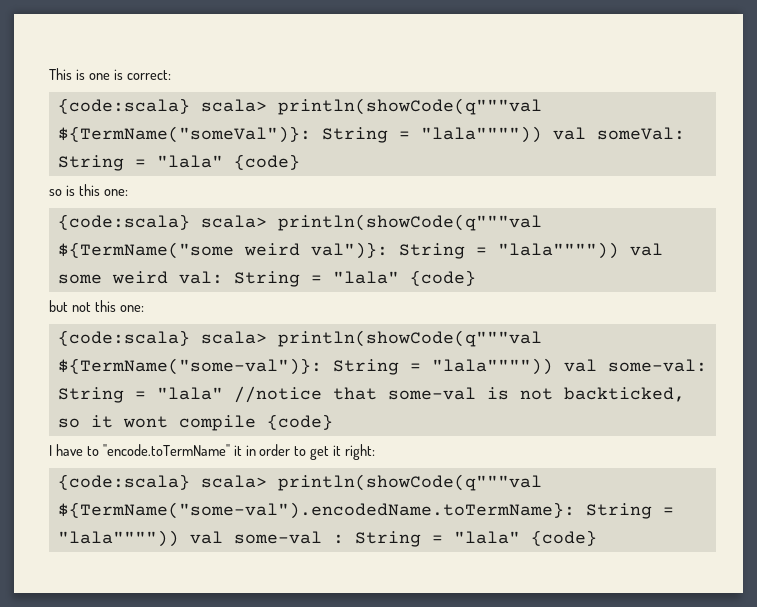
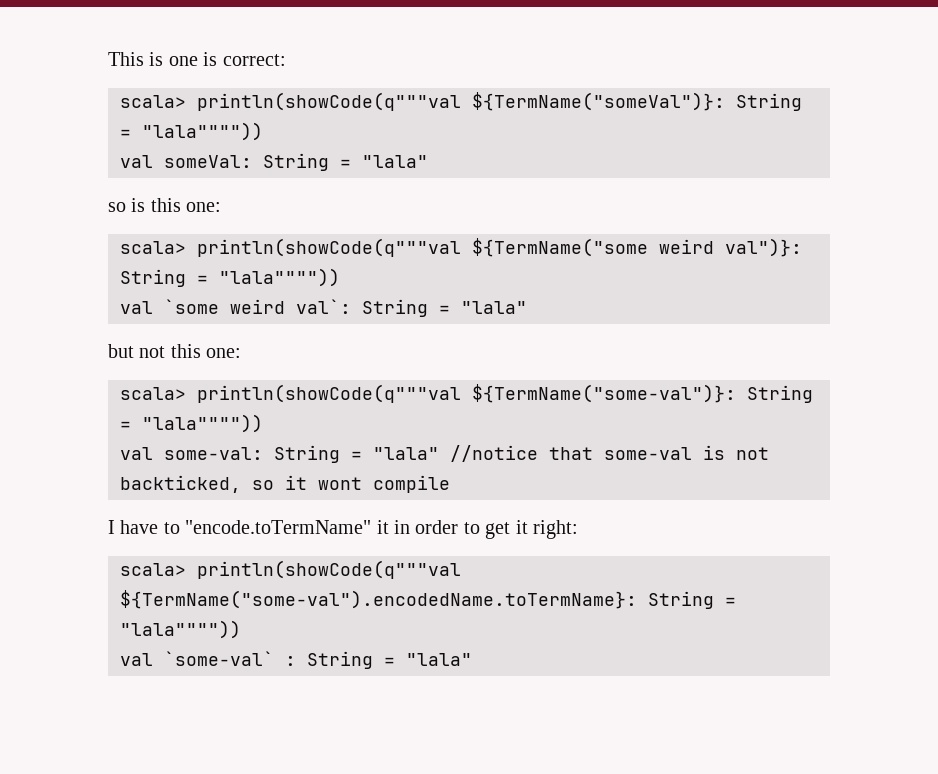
- {code:scala} scala> println(showCode(q"""val ${TermName("someVal")}: String = "lala"""")) val someVal: String = "lala" {code}
+ scala> println(showCode(q"""val ${TermName("someVal")}: String = "lala""""))
+ val someVal: String = "lala"
- {code:scala} scala> println(showCode(q"""val ${TermName("some weird val")}: String = "lala"""")) val some weird val: String = "lala" {code}
+ scala> println(showCode(q"""val ${TermName("some weird val")}: String = "lala""""))
+ val `some weird val`: String = "lala"
- {code:scala} scala> println(showCode(q"""val ${TermName("some-val")}: String = "lala"""")) val some-val: String = "lala" //notice that some-val is not backticked, so it wont compile {code}
+ scala> println(showCode(q"""val ${TermName("some-val")}: String = "lala""""))
+ val some-val: String = "lala" //notice that some-val is not backticked, so it wont compile
- {code:scala} scala> println(showCode(q"""val ${TermName("some-val").encodedName.toTermName}: String = "lala"""")) val some-val : String = "lala" {code}
+ scala> println(showCode(q"""val ${TermName("some-val").encodedName.toTermName}: String = "lala""""))
+ val `some-val` : String = "lala"

